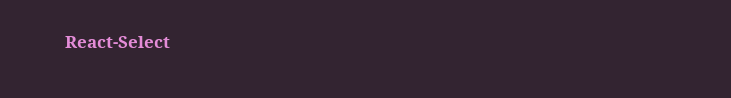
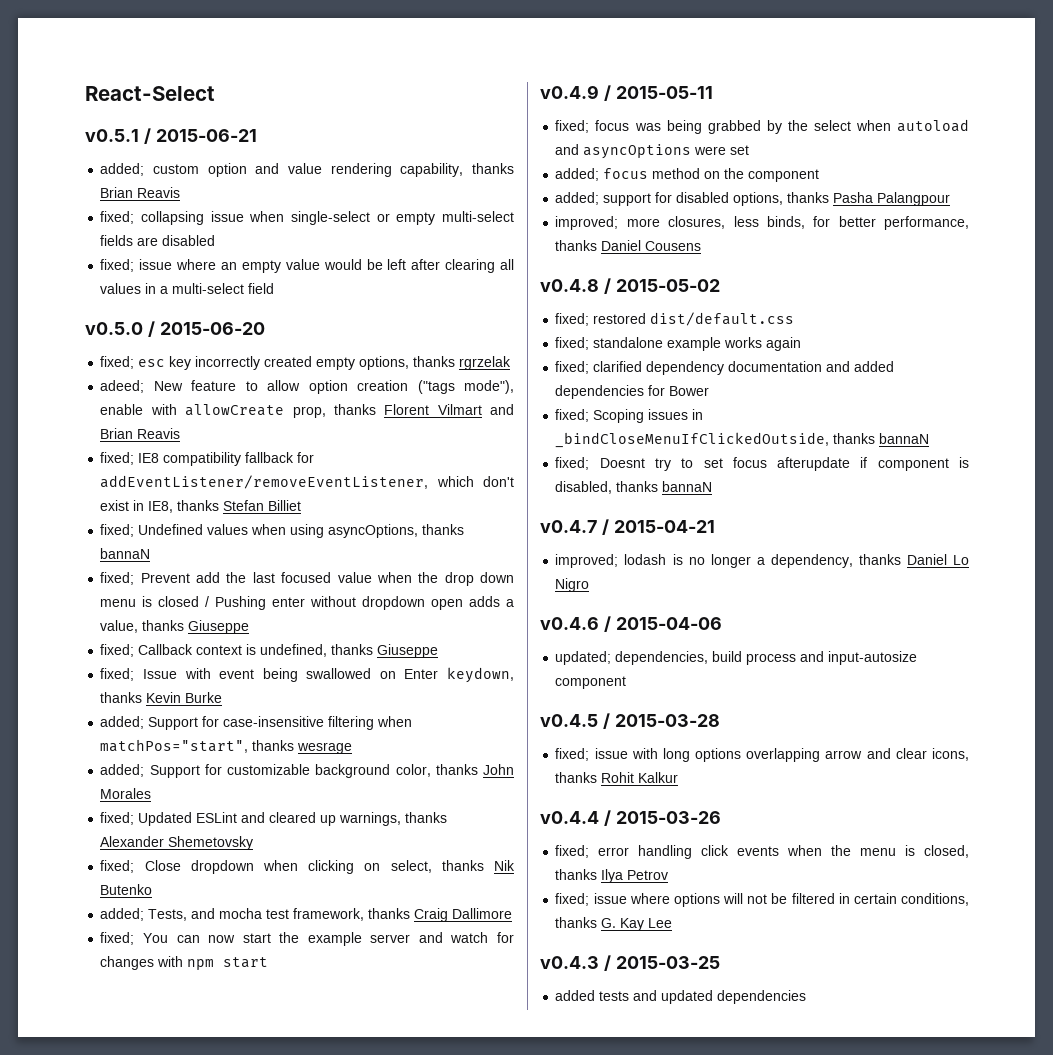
+ v0.5.1 / 2015-06-21
+ added; custom option and value rendering capability, thanks Brian Reavis
+ fixed; collapsing issue when single-select or empty multi-select fields are disabled
+ fixed; issue where an empty value would be left after clearing all values in a multi-select field
+ v0.5.0 / 2015-06-20
+ fixed; esc key incorrectly created empty options, thanks rgrzelak
+ adeed; New feature to allow option creation ("tags mode"), enable with allowCreate prop, thanks Florent Vilmart and Brian Reavis
+ fixed; IE8 compatibility fallback for addEventListener/removeEventListener, which don't exist in IE8, thanks Stefan Billiet
+ fixed; Undefined values when using asyncOptions, thanks bannaN
+ fixed; Prevent add the last focused value when the drop down menu is closed / Pushing enter without dropdown open adds a value, thanks Giuseppe
+ fixed; Callback context is undefined, thanks Giuseppe
+ fixed; Issue with event being swallowed on Enter keydown, thanks Kevin Burke
+ added; Support for case-insensitive filtering when matchPos="start", thanks wesrage
+ added; Support for customizable background color, thanks John Morales
+ fixed; Updated ESLint and cleared up warnings, thanks Alexander Shemetovsky
+ fixed; Close dropdown when clicking on select, thanks Nik Butenko
+ added; Tests, and mocha test framework, thanks Craig Dallimore
+ fixed; You can now start the example server and watch for changes with npm start
+ v0.4.9 / 2015-05-11
+ fixed; focus was being grabbed by the select when autoload and asyncOptions were set
+ added; focus method on the component
+ added; support for disabled options, thanks Pasha Palangpour
+ improved; more closures, less binds, for better performance, thanks Daniel Cousens
+ v0.4.8 / 2015-05-02
+ fixed; restored dist/default.css
+ fixed; standalone example works again
+ fixed; clarified dependency documentation and added dependencies for Bower
+ fixed; Scoping issues in _bindCloseMenuIfClickedOutside, thanks bannaN
+ fixed; Doesnt try to set focus afterupdate if component is disabled, thanks bannaN
+ v0.4.7 / 2015-04-21
+ improved; lodash is no longer a dependency, thanks Daniel Lo Nigro
+ v0.4.6 / 2015-04-06
+ updated; dependencies, build process and input-autosize component
+ v0.4.5 / 2015-03-28
+ fixed; issue with long options overlapping arrow and clear icons, thanks Rohit Kalkur
+ v0.4.4 / 2015-03-26
+ fixed; error handling click events when the menu is closed, thanks Ilya Petrov
+ fixed; issue where options will not be filtered in certain conditions, thanks G. Kay Lee
+ v0.4.3 / 2015-03-25
+ added tests and updated dependencies

